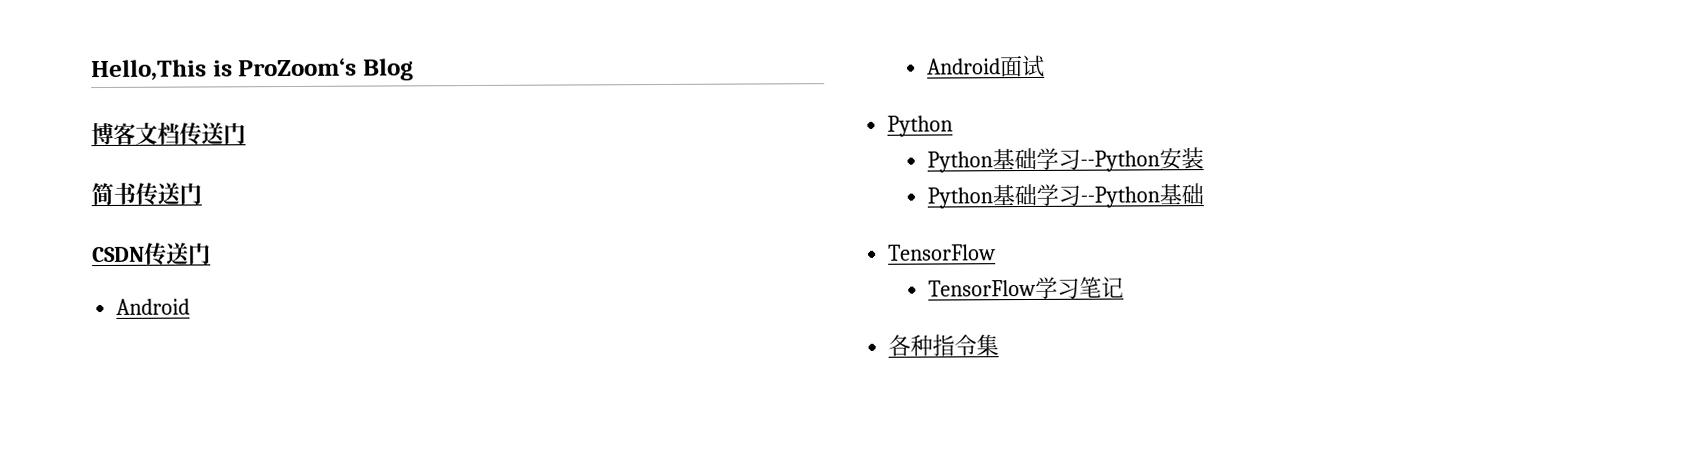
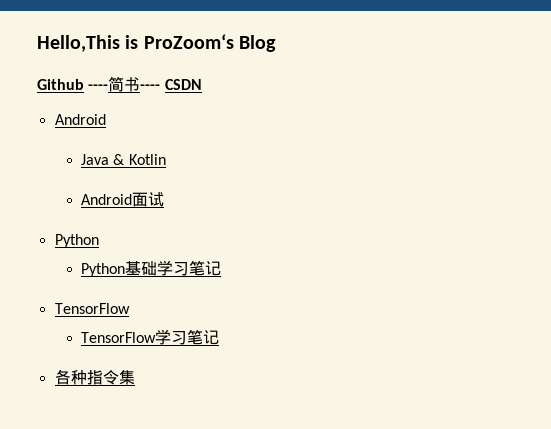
- 博客文档传送门
- 简书传送门
- CSDN传送门
+ Github ----简书---- CSDN
  Android
+ Java & Kotlin
- Python基础学习--Python安装
- Python基础学习--Python基础
+ Python基础学习笔记

